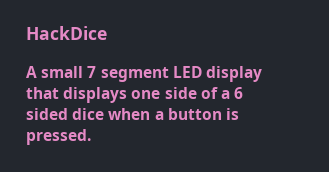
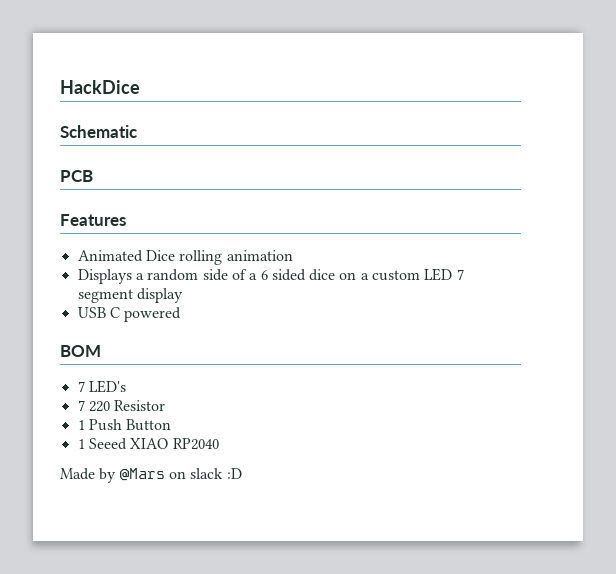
- A small 7 segment LED display that displays one side of a 6 sided dice when a button is pressed.
+ Schematic
+ PCB
+ Features
+ Animated Dice rolling animation
+ Displays a random side of a 6 sided dice on a custom LED 7 segment display
+ USB C powered
+ BOM
+ 7 LED's
+ 7 220 Resistor
+ 1 Push Button
+ 1 Seeed XIAO RP2040
+ Made by @Mars on slack :D

